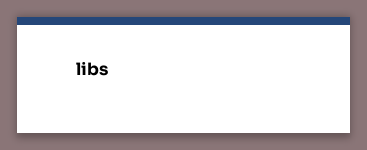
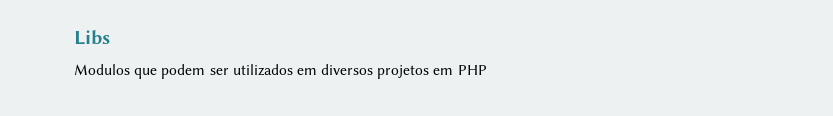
- libs
+ Libs
+ Modulos que podem ser utilizados em diversos projetos em PHP

